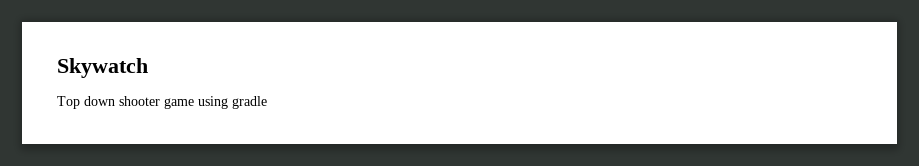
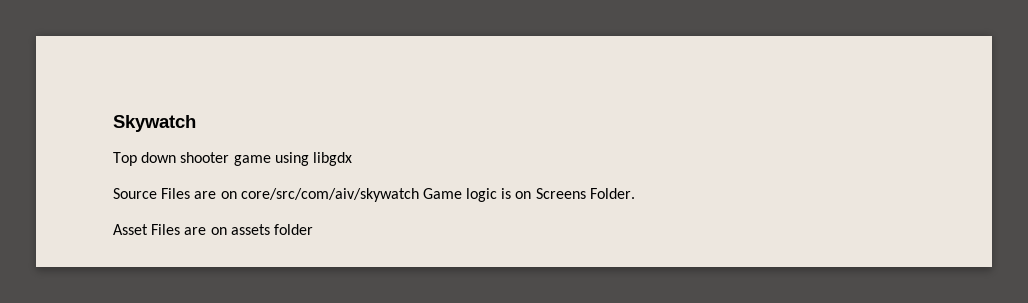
- Top down shooter game using gradle
+ Top down shooter game using libgdx
+ Source Files are on core/src/com/aiv/skywatch Game logic is on Screens Folder.
+ Asset Files are on assets folder

